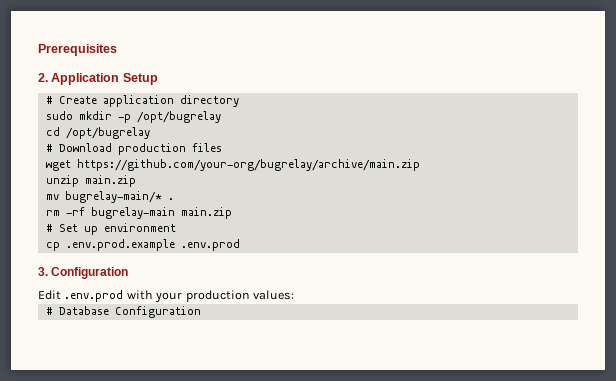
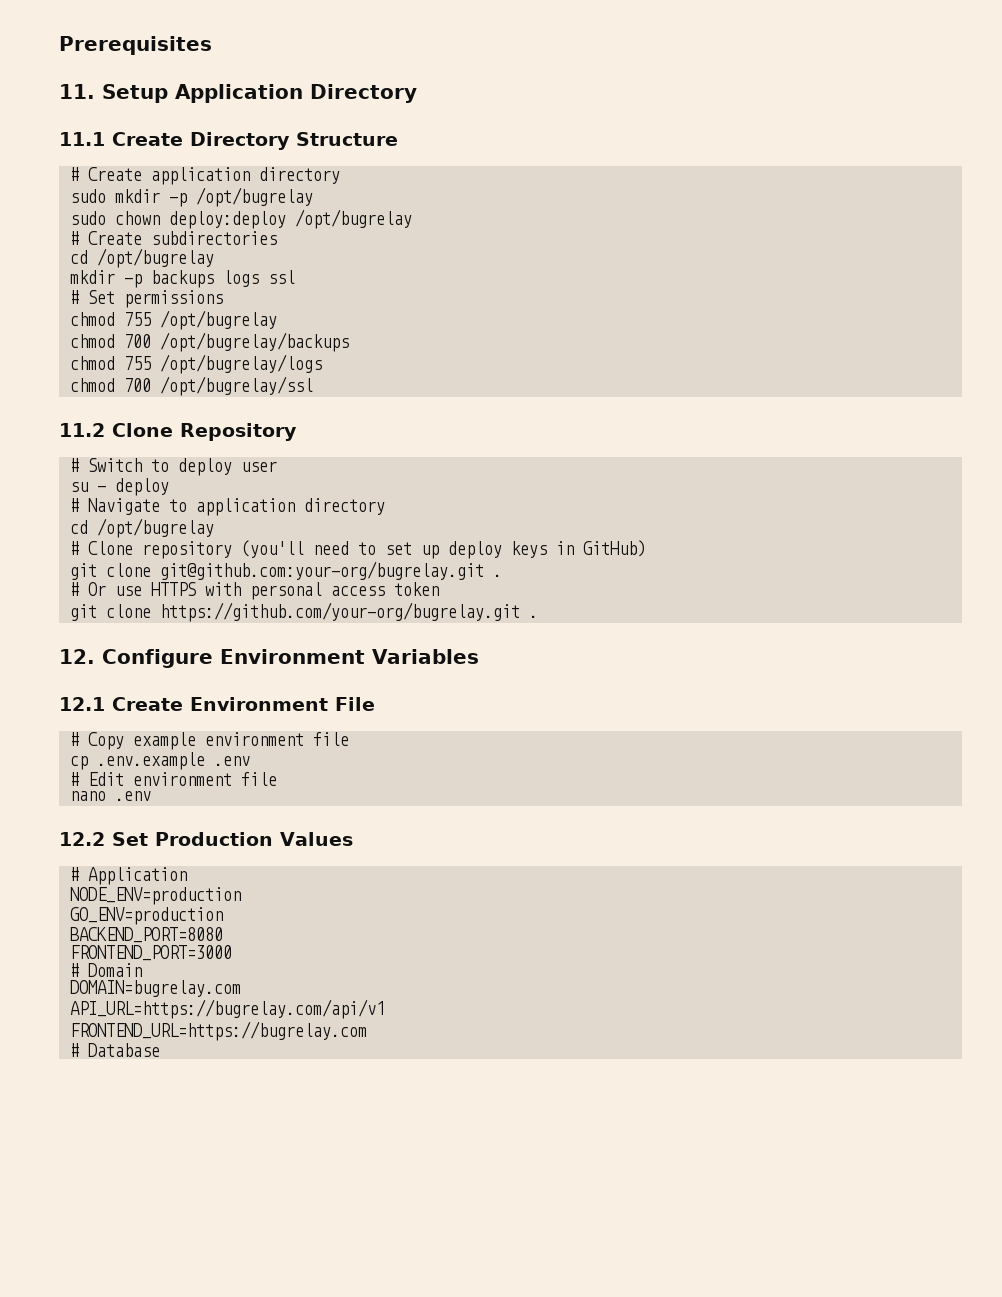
- 2. Application Setup
+ 11. Setup Application Directory
+ 11.1 Create Directory Structure
+ sudo chown deploy:deploy /opt/bugrelay
+ # Create subdirectories
  cd /opt/bugrelay
- # Download production files
- wget https://github.com/your-org/bugrelay/archive/main.zip
- unzip main.zip
- mv bugrelay-main/* .
- rm -rf bugrelay-main main.zip
- # Set up environment
+ mkdir -p backups logs ssl
+ # Set permissions
+ chmod 755 /opt/bugrelay
+ chmod 700 /opt/bugrelay/backups
+ chmod 755 /opt/bugrelay/logs
+ chmod 700 /opt/bugrelay/ssl
+ 11.2 Clone Repository
+ # Switch to deploy user
+ su - deploy
+ # Navigate to application directory
+ cd /opt/bugrelay
+ # Clone repository (you'll need to set up deploy keys in GitHub)
+ git clone git@github.com:your-org/bugrelay.git .
+ # Or use HTTPS with personal access token
+ git clone https://github.com/your-org/bugrelay.git .
+ 12. Configure Environment Variables
+ 12.1 Create Environment File
+ # Copy example environment file
- cp .env.prod.example .env.prod
- 3. Configuration
- Edit .env.prod with your production values:
+ cp .env.example .env
+ # Edit environment file
+ nano .env
+ 12.2 Set Production Values
+ # Application
+ NODE_ENV=production
+ GO_ENV=production
+ BACKEND_PORT=8080
+ FRONTEND_PORT=3000
+ # Domain
+ DOMAIN=bugrelay.com
+ API_URL=https://bugrelay.com/api/v1
+ FRONTEND_URL=https://bugrelay.com
- # Database Configuration
+ # Database

